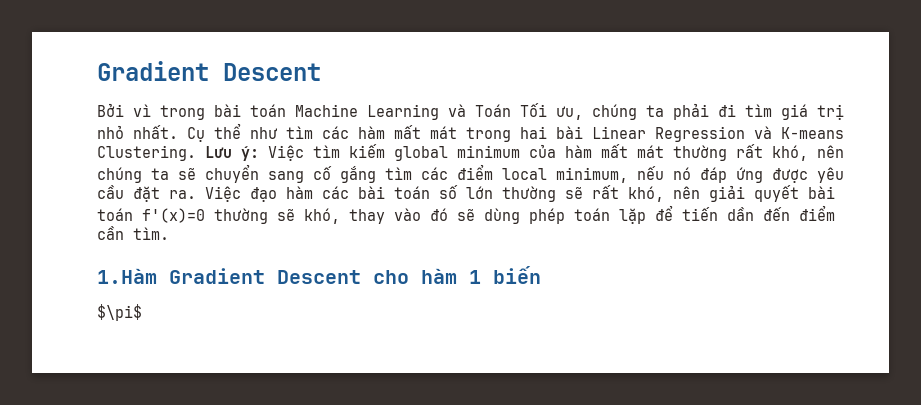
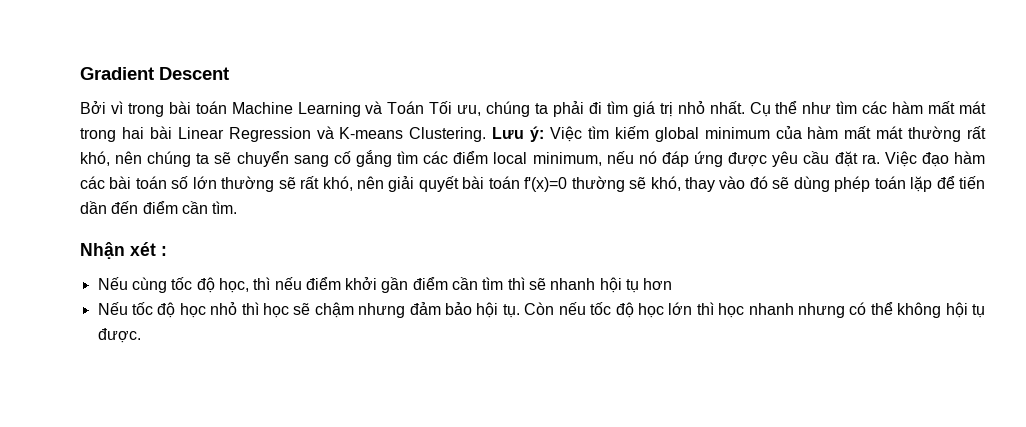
- 1.Hàm Gradient Descent cho hàm 1 biến
- $\pi$
+ Nhận xét :
+ Nếu cùng tốc độ học, thì nếu điểm khởi gần điểm cần tìm thì sẽ nhanh hội tụ hơn
+ Nếu tốc độ học nhỏ thì học sẽ chậm nhưng đảm bảo hội tụ. Còn nếu tốc độ học lớn thì học nhanh nhưng có thể không hội tụ được.

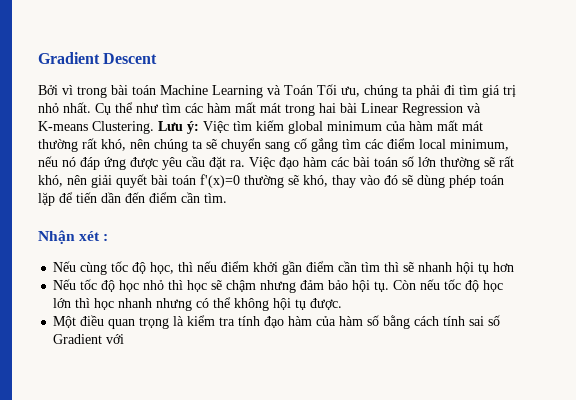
+ Một điều quan trọng là kiểm tra tính đạo hàm của hàm số bằng cách tính sai số Gradient với

